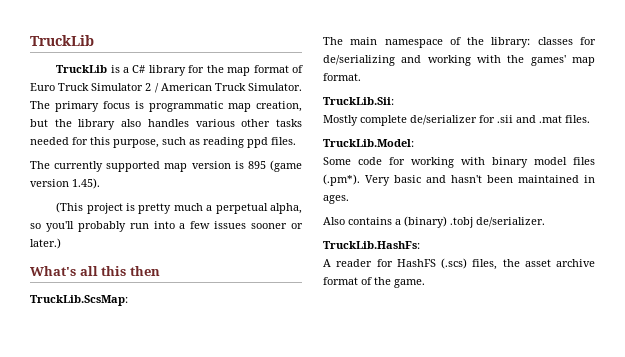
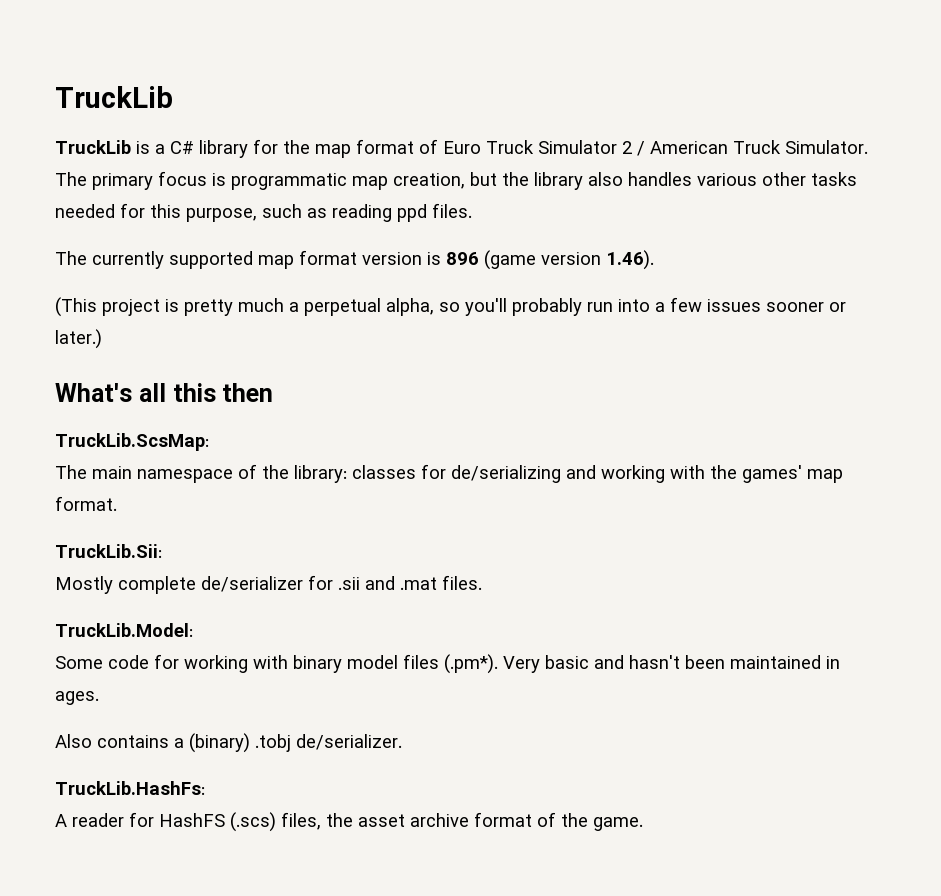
- The currently supported map version is 895 (game version 1.45).
+ The currently supported map format version is 896 (game version 1.46).

